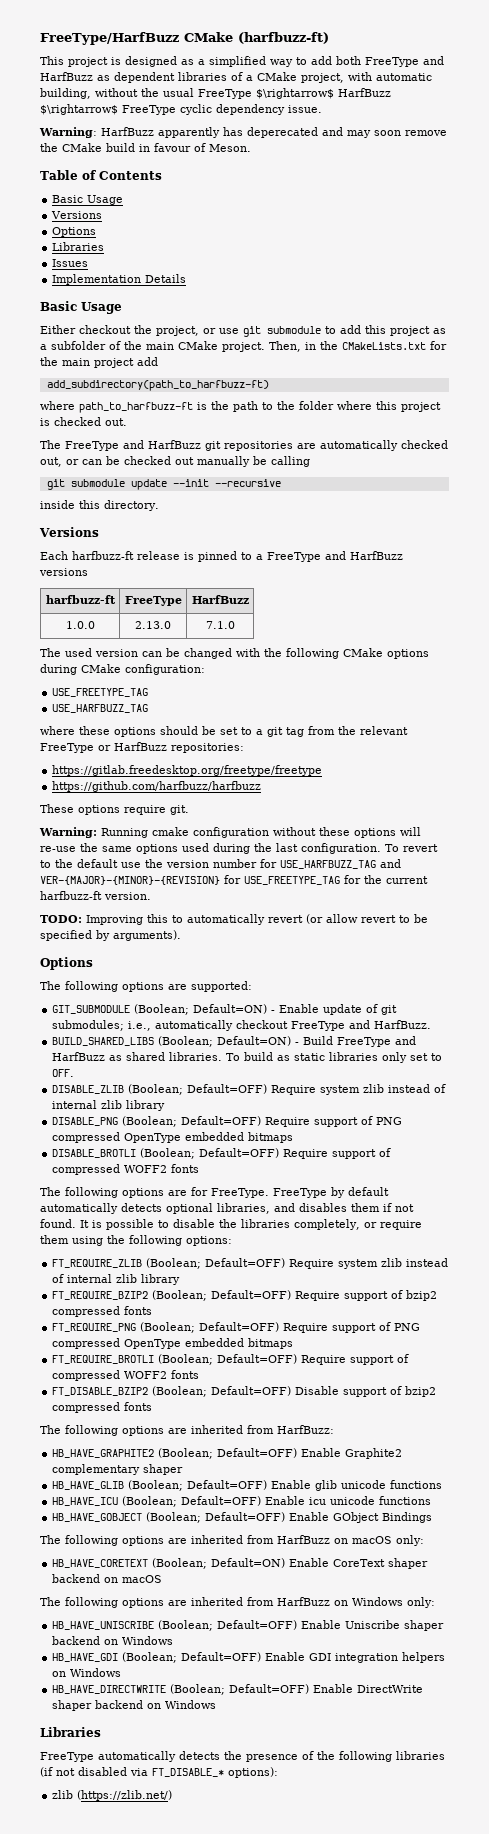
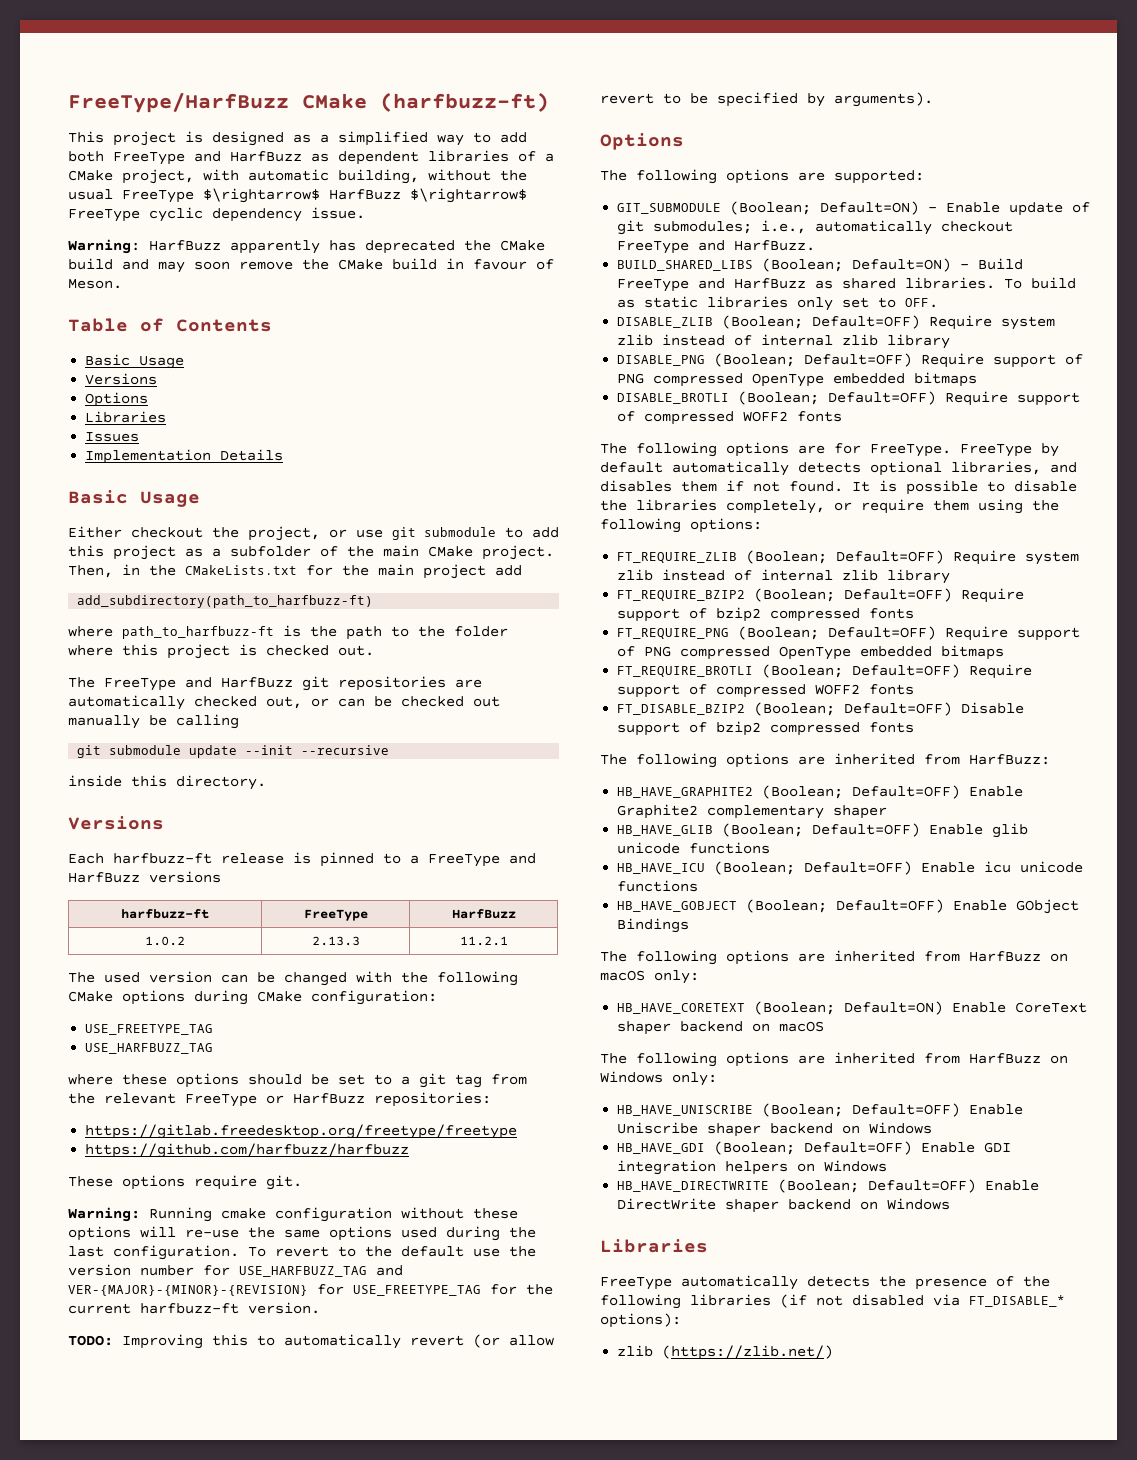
- Warning: HarfBuzz apparently has deperecated and may soon remove the CMake build in favour of Meson.
+ Warning: HarfBuzz apparently has deprecated the CMake build and may soon remove the CMake build in favour of Meson.
- 1.0.0 | 2.13.0 | 7.1.0
+ 1.0.2 | 2.13.3 | 11.2.1

